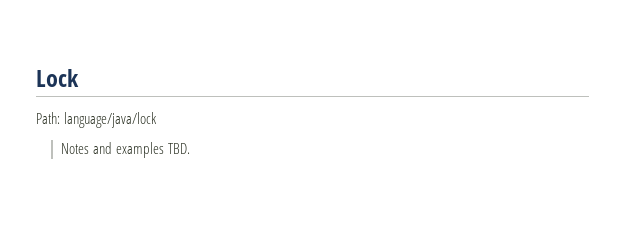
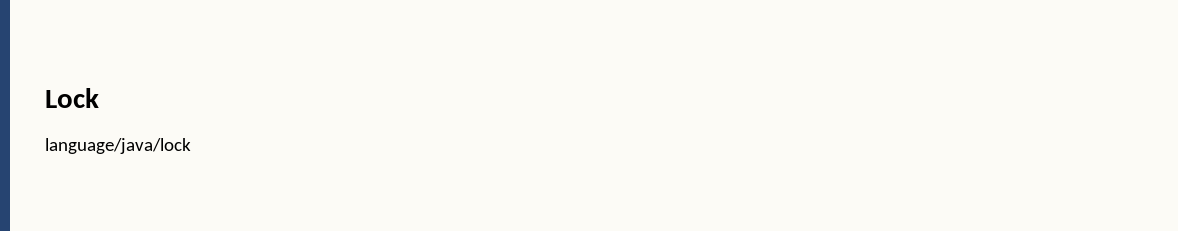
- Path: language/java/lock
+ language/java/lock
- Notes and examples TBD.

